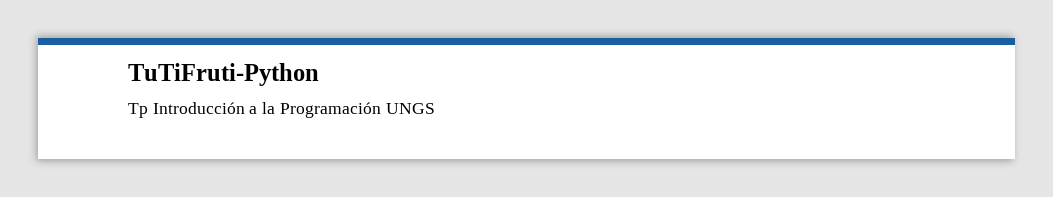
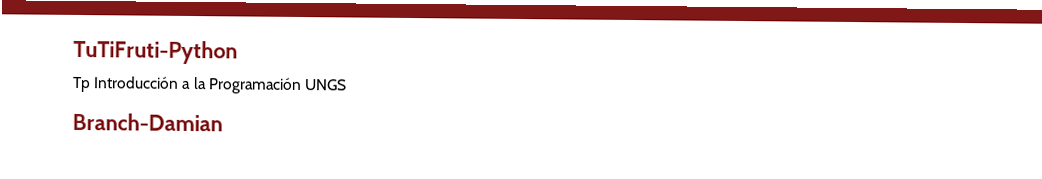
+ Branch-Damian

